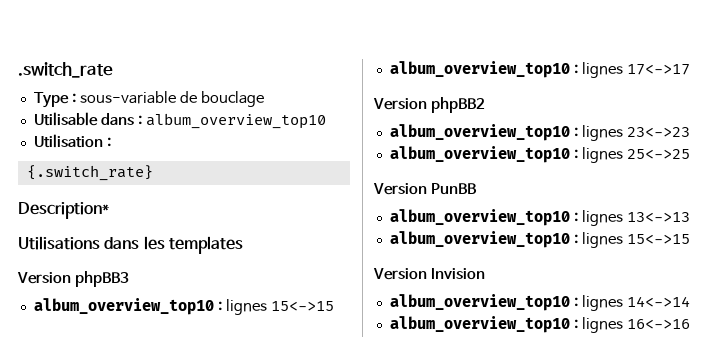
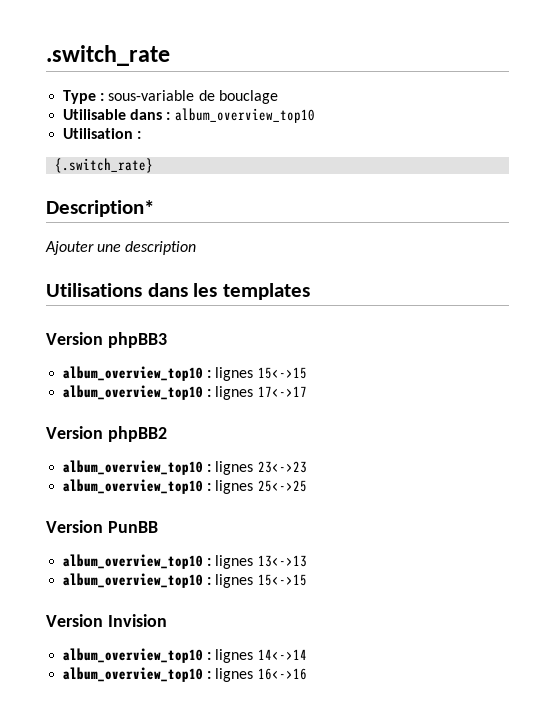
+ Ajouter une description

